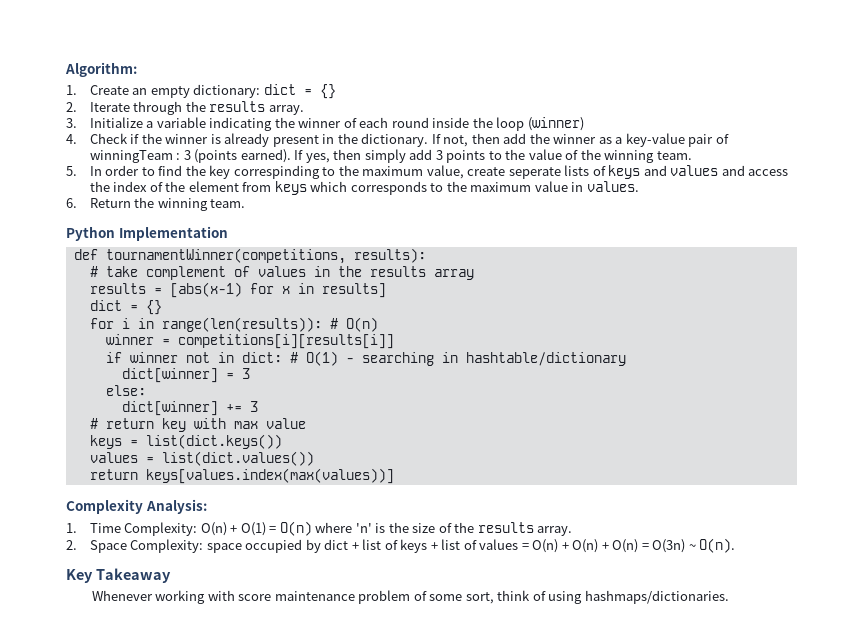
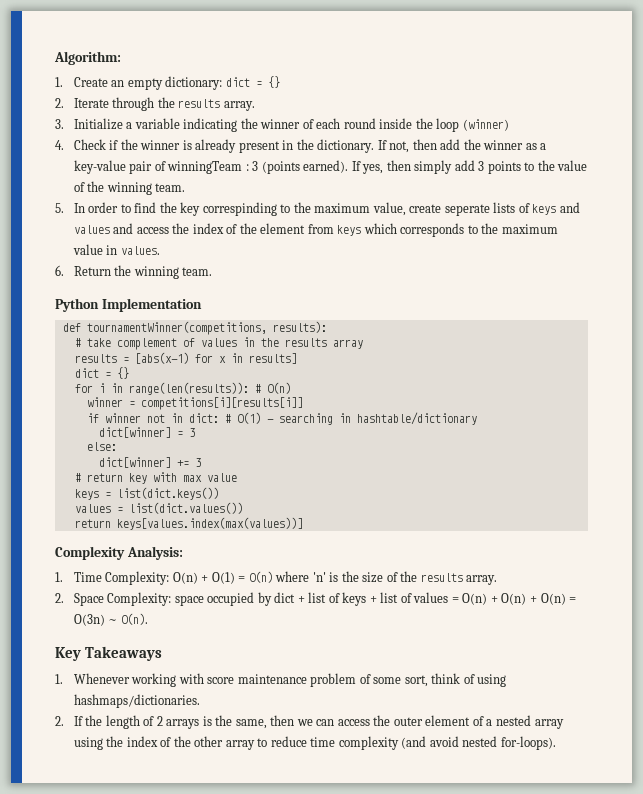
- Key Takeaway
- Whenever working with score maintenance problem of some sort, think of using hashmaps/dictionaries.
+ Key Takeaways
+ 1. Whenever working with score maintenance problem of some sort, think of using hashmaps/dictionaries.
+ 2. If the length of 2 arrays is the same, then we can access the outer element of a nested array using the index of the other array to reduce time complexity (and avoid nested for-loops).

